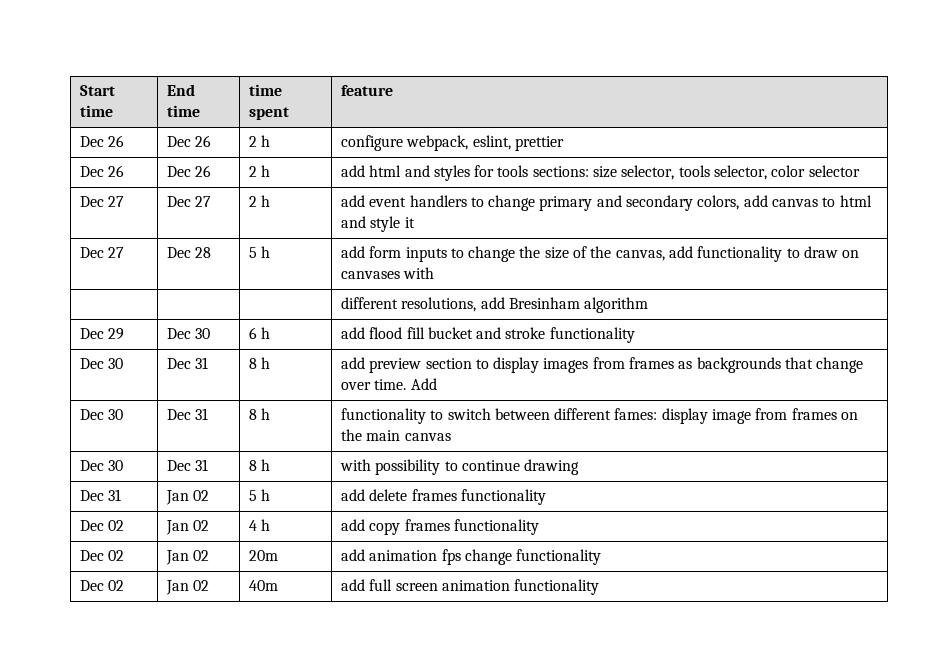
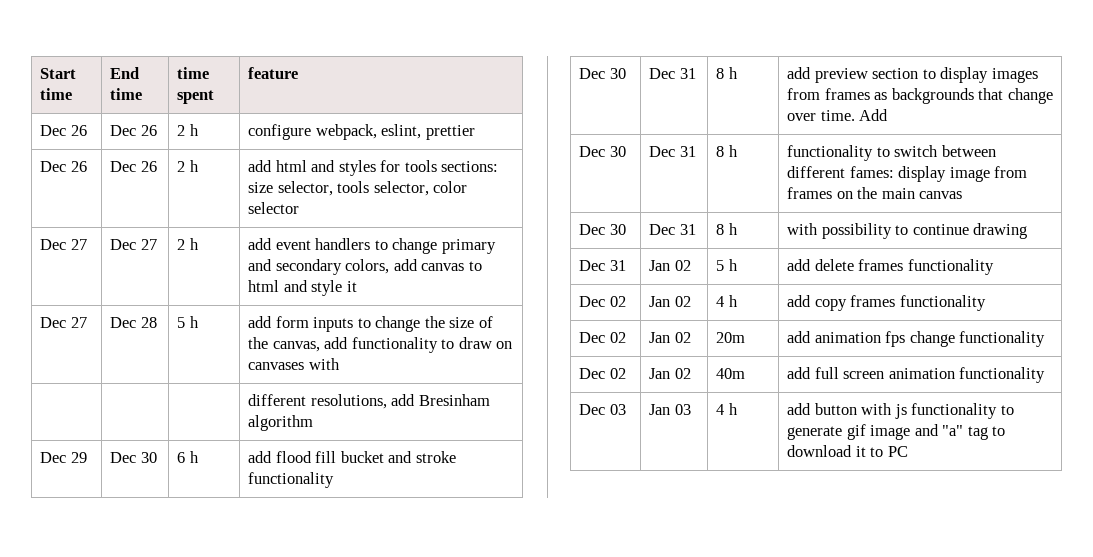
+ Dec 03 | Jan 03 | 4 h | add button with js functionality to generate gif image and "a" tag to download it to PC

